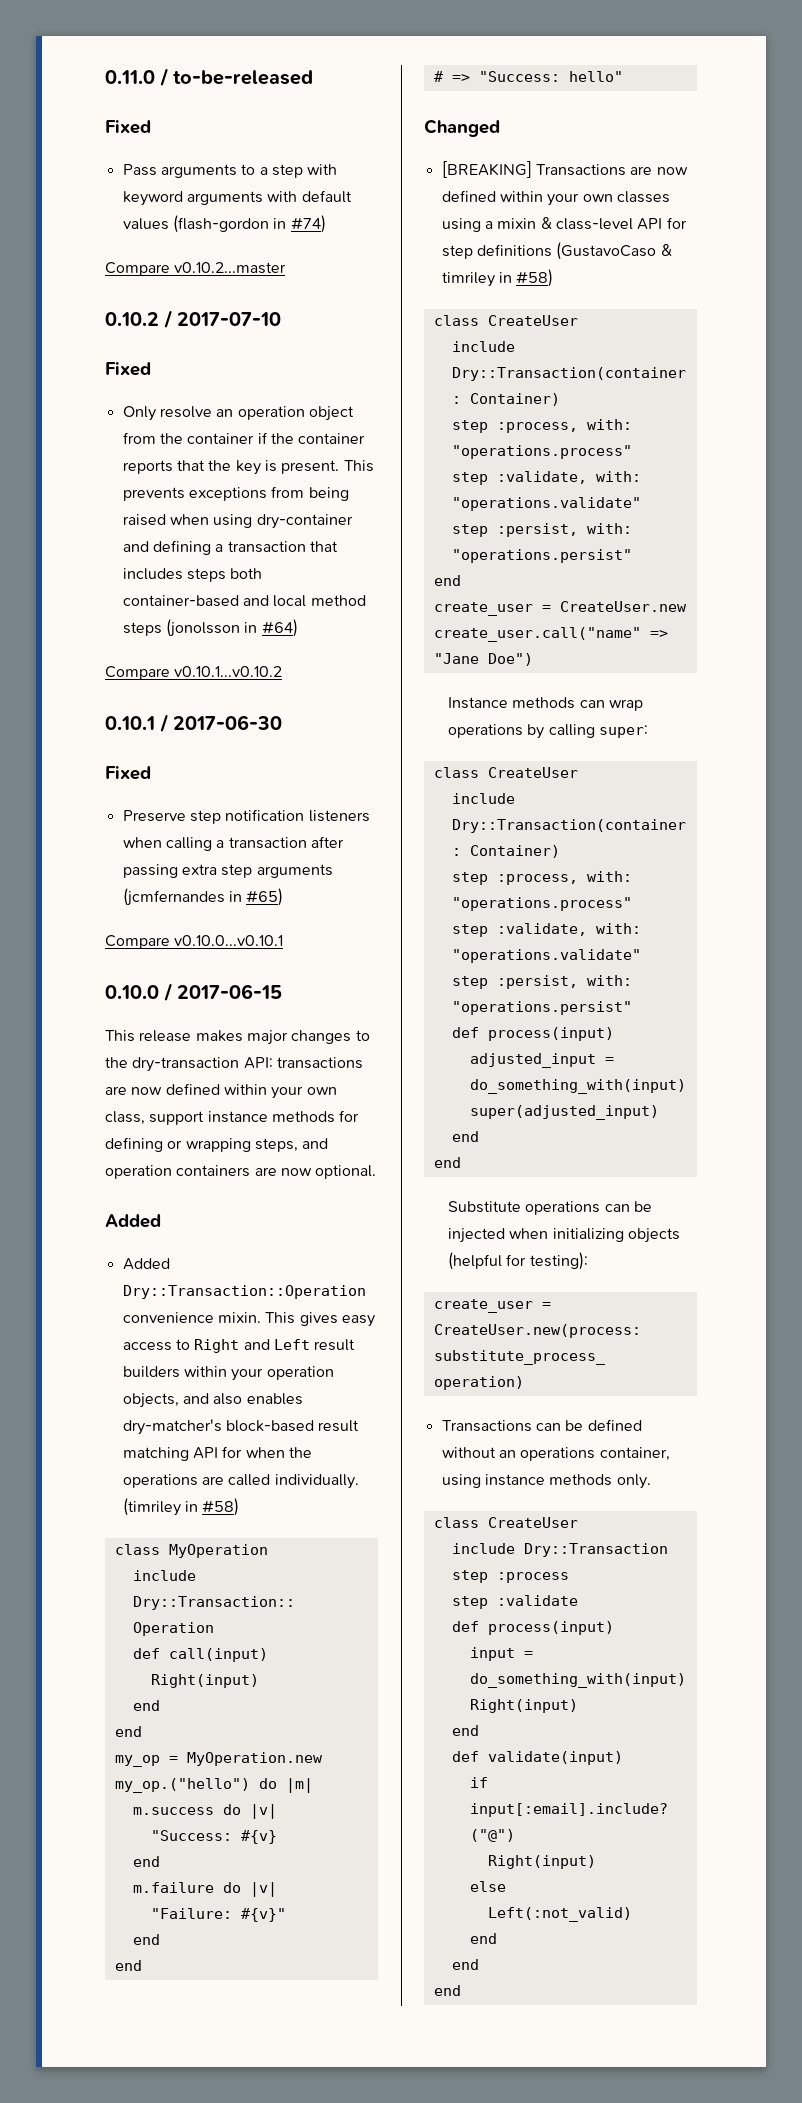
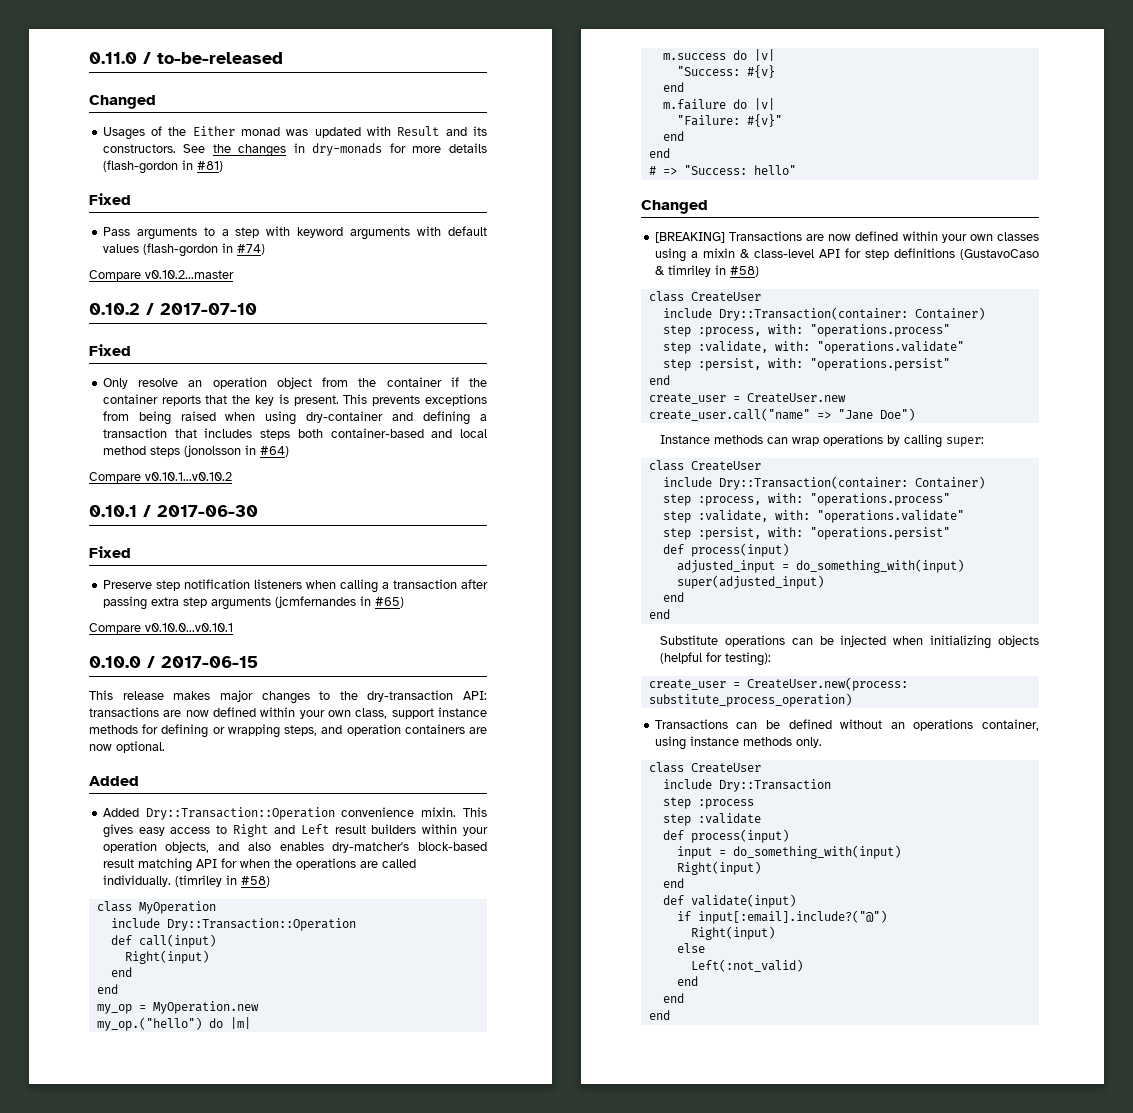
  0.11.0 / to-be-released
+ Changed
+ Usages of the Either monad was updated with Result and its constructors. See the changes in dry-monads for more details (flash-gordon in #81)

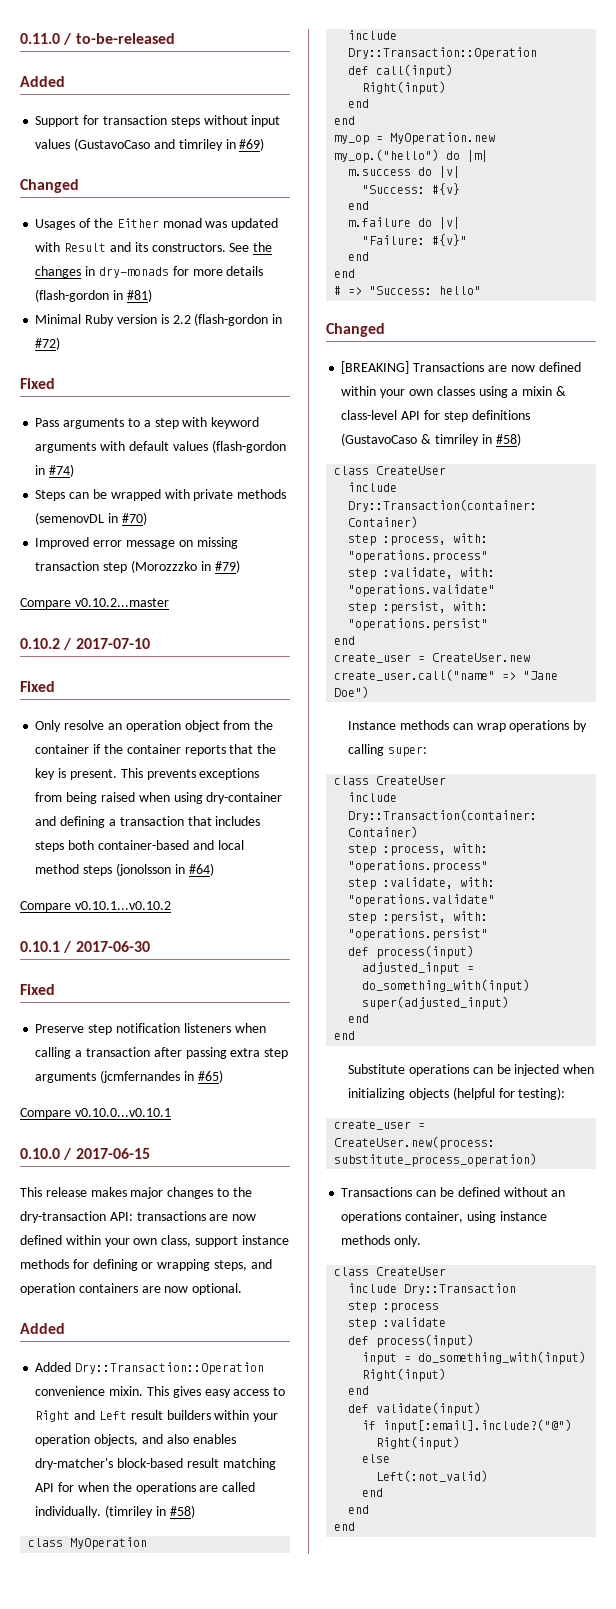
  0.11.0 / to-be-released
+ Added
+ Support for transaction steps without input values (GustavoCaso and timriley in #69)
+ Minimal Ruby version is 2.2 (flash-gordon in #72)
+ Steps can be wrapped with private methods (semenovDL in #70)
+ Improved error message on missing transaction step (Morozzzko in #79)

